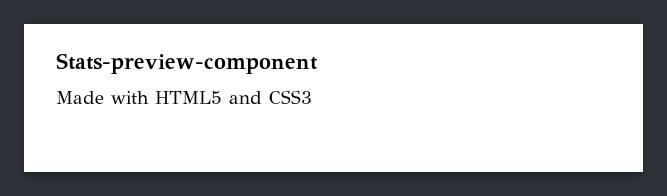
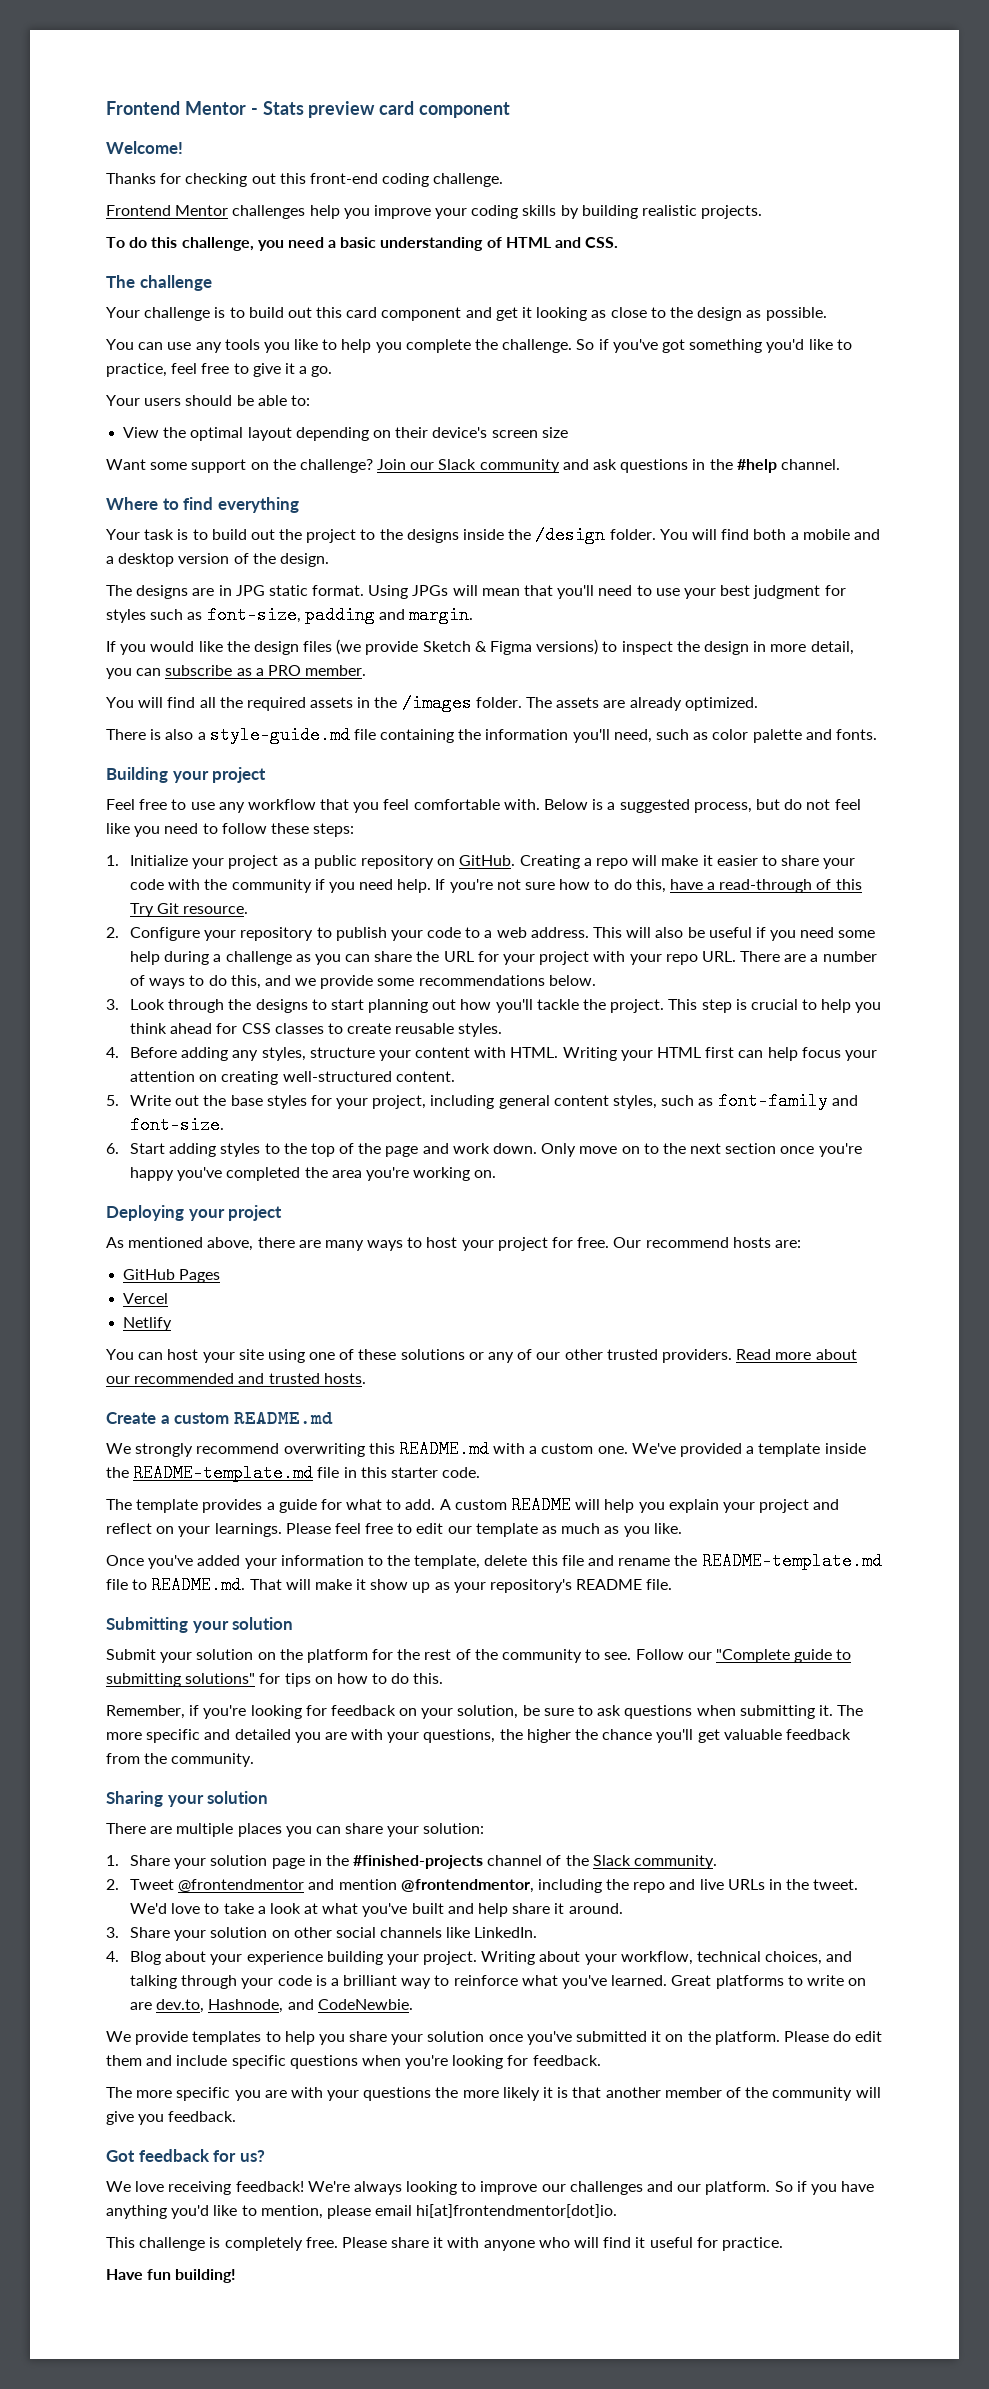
- Stats-preview-component
- Made with HTML5 and CSS3
+ Frontend Mentor - Stats preview card component
+ Welcome!
+ Thanks for checking out this front-end coding challenge.
+ Frontend Mentor challenges help you improve your coding skills by building realistic projects.
+ To do this challenge, you need a basic understanding of HTML and CSS.
+ The challenge
+ Your challenge is to build out this card component and get it looking as close to the design as possible.
+ You can use any tools you like to help you complete the challenge. So if you've got something you'd like to practice, feel free to give it a go.
+ Your users should be able to:
+ View the optimal layout depending on their device's screen size
+ Want some support on the challenge? Join our Slack community and ask questions in the #help channel.
+ Where to find everything
+ Your task is to build out the project to the designs inside the /design folder. You will find both a mobile and a desktop version of the design.
+ The designs are in JPG static format. Using JPGs will mean that you'll need to use your best judgment for styles such as font-size, padding and margin.
+ If you would like the design files (we provide Sketch & Figma versions) to inspect the design in more detail, you can subscribe as a PRO member.
+ You will find all the required assets in the /images folder. The assets are already optimized.
+ There is also a style-guide.md file containing the information you'll need, such as color palette and fonts.
+ Building your project
+ Feel free to use any workflow that you feel comfortable with. Below is a suggested process, but do not feel like you need to follow these steps:
+ 1. Initialize your project as a public repository on GitHub. Creating a repo will make it easier to share your code with the community if you need help. If you're not sure how to do this, have a read-through of this Try Git resource.
+ 2. Configure your repository to publish your code to a web address. This will also be useful if you need some help during a challenge as you can share the URL for your project with your repo URL. There are a number of ways to do this, and we provide some recommendations below.
+ 3. Look through the designs to start planning out how you'll tackle the project. This step is crucial to help you think ahead for CSS classes to create reusable styles.
+ 4. Before adding any styles, structure your content with HTML. Writing your HTML first can help focus your attention on creating well-structured content.
+ 5. Write out the base styles for your project, including general content styles, such as font-family and font-size.
+ 6. Start adding styles to the top of the page and work down. Only move on to the next section once you're happy you've completed the area you're working on.
+ Deploying your project
+ As mentioned above, there are many ways to host your project for free. Our recommend hosts are:
+ GitHub Pages
+ Vercel
+ Netlify
+ You can host your site using one of these solutions or any of our other trusted providers. Read more about our recommended and trusted hosts.
+ Create a custom README.md
+ We strongly recommend overwriting this README.md with a custom one. We've provided a template inside the README-template.md file in this starter code.
+ The template provides a guide for what to add. A custom README will help you explain your project and reflect on your learnings. Please feel free to edit our template as much as you like.
+ Once you've added your information to the template, delete this file and rename the README-template.md file to README.md. That will make it show up as your repository's README file.
+ Submitting your solution
+ Submit your solution on the platform for the rest of the community to see. Follow our "Complete guide to submitting solutions" for tips on how to do this.
+ Remember, if you're looking for feedback on your solution, be sure to ask questions when submitting it. The more specific and detailed you are with your questions, the higher the chance you'll get valuable feedback from the community.
+ Sharing your solution
+ There are multiple places you can share your solution:
+ 1. Share your solution page in the #finished-projects channel of the Slack community.
+ 2. Tweet @frontendmentor and mention @frontendmentor, including the repo and live URLs in the tweet. We'd love to take a look at what you've built and help share it around.
+ 3. Share your solution on other social channels like LinkedIn.
+ 4. Blog about your experience building your project. Writing about your workflow, technical choices, and talking through your code is a brilliant way to reinforce what you've learned. Great platforms to write on are dev.to, Hashnode, and CodeNewbie.
+ We provide templates to help you share your solution once you've submitted it on the platform. Please do edit them and include specific questions when you're looking for feedback.
+ The more specific you are with your questions the more likely it is that another member of the community will give you feedback.
+ Got feedback for us?
+ We love receiving feedback! We're always looking to improve our challenges and our platform. So if you have anything you'd like to mention, please email hi[at]frontendmentor[dot]io.
+ This challenge is completely free. Please share it with anyone who will find it useful for practice.
+ Have fun building!

